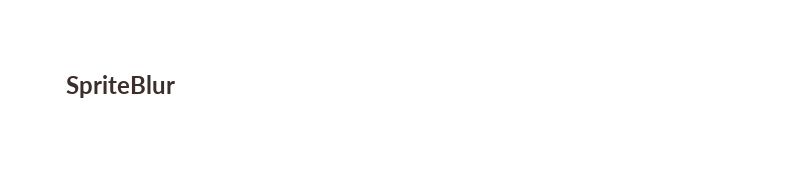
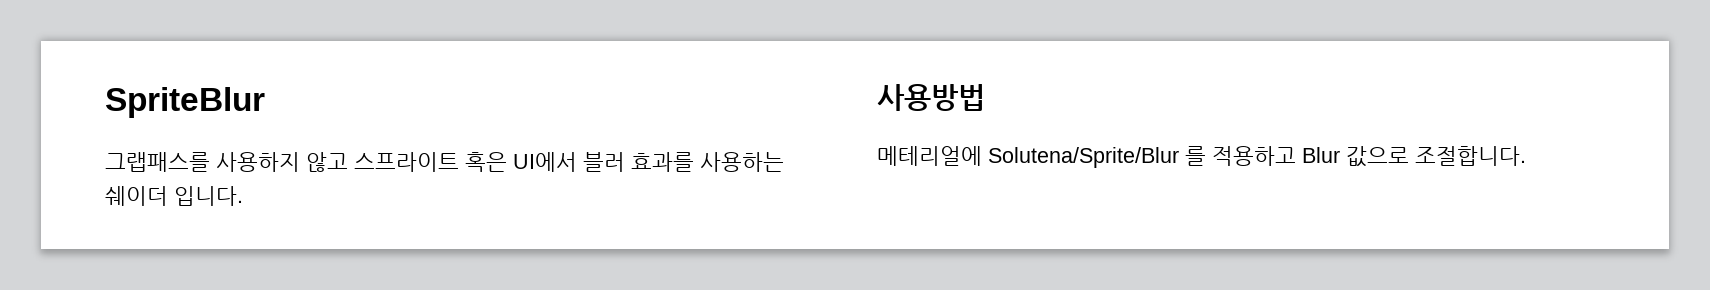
+ 그랩패스를 사용하지 않고 스프라이트 혹은 UI에서 블러 효과를 사용하는 쉐이더 입니다.
+ 사용방법
+ 메테리얼에 Solutena/Sprite/Blur 를 적용하고 Blur 값으로 조절합니다.

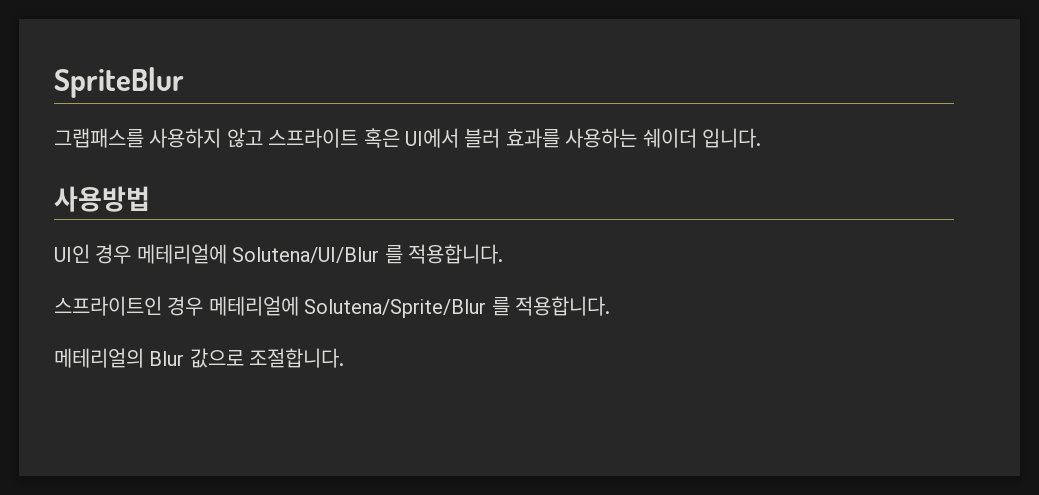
- 메테리얼에 Solutena/Sprite/Blur 를 적용하고 Blur 값으로 조절합니다.
+ UI인 경우 메테리얼에 Solutena/UI/Blur 를 적용합니다.
+ 스프라이트인 경우 메테리얼에 Solutena/Sprite/Blur 를 적용합니다.
+ 메테리얼의 Blur 값으로 조절합니다.

